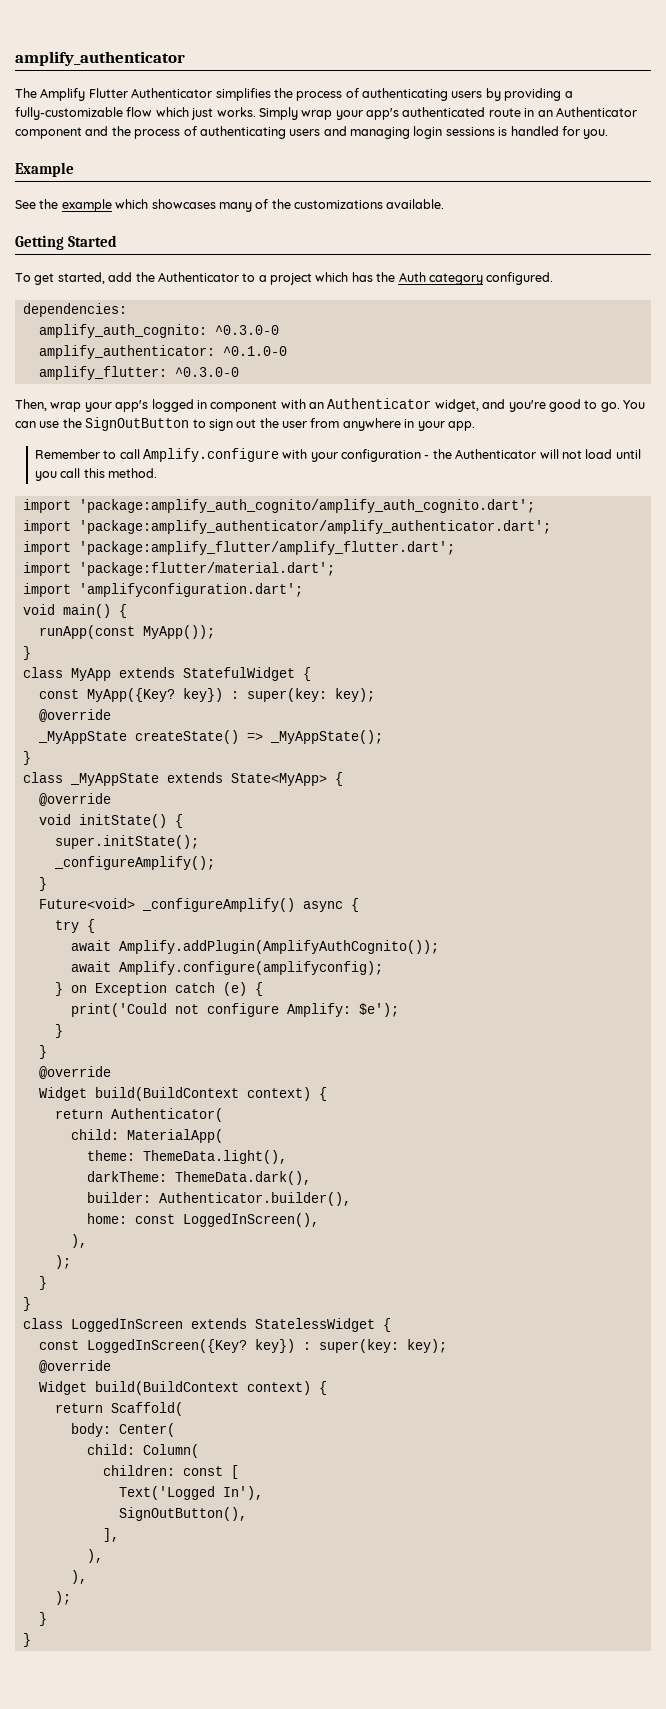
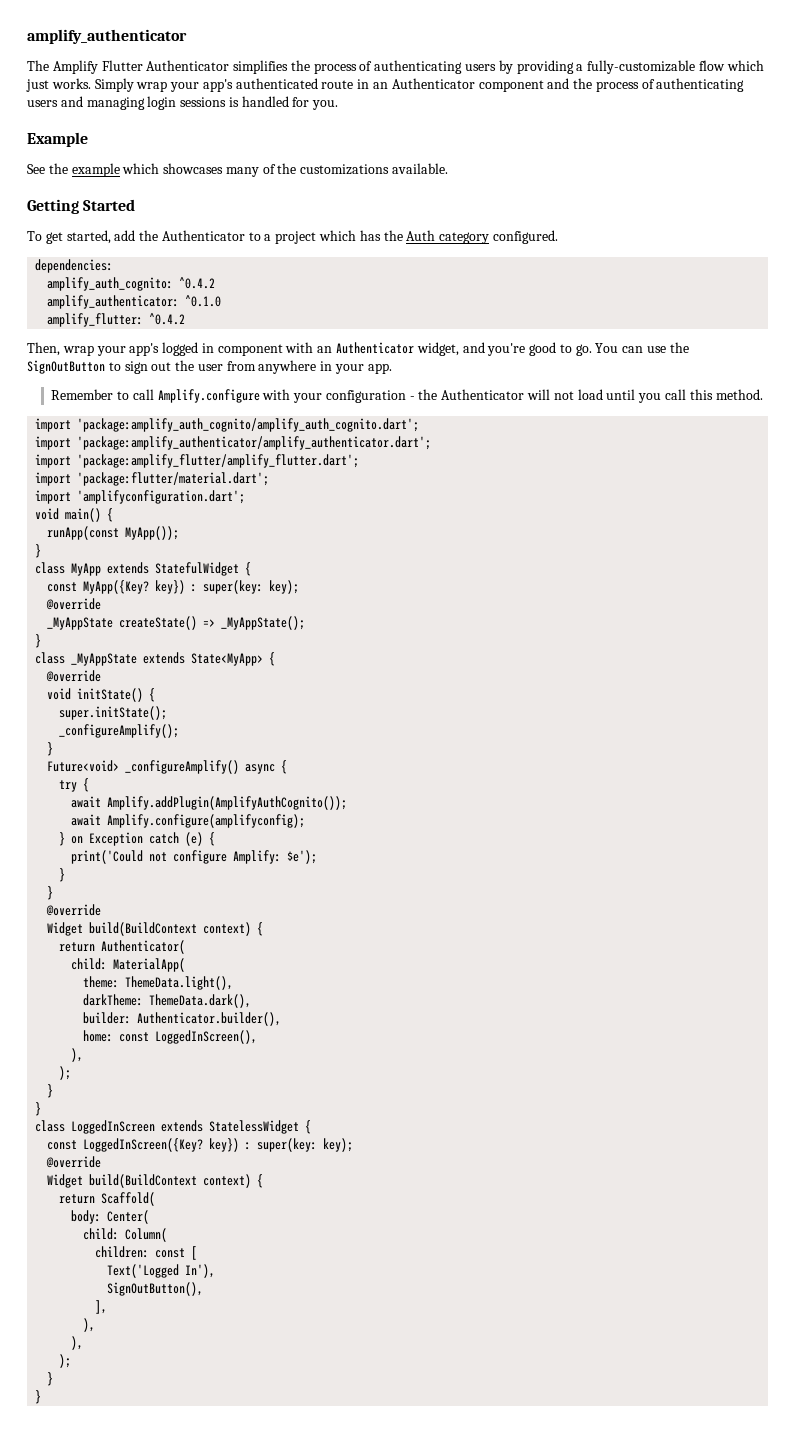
- amplify_auth_cognito: ^0.3.0-0
+ amplify_auth_cognito: ^0.4.2
- amplify_authenticator: ^0.1.0-0
+ amplify_authenticator: ^0.1.0
- amplify_flutter: ^0.3.0-0
+ amplify_flutter: ^0.4.2

